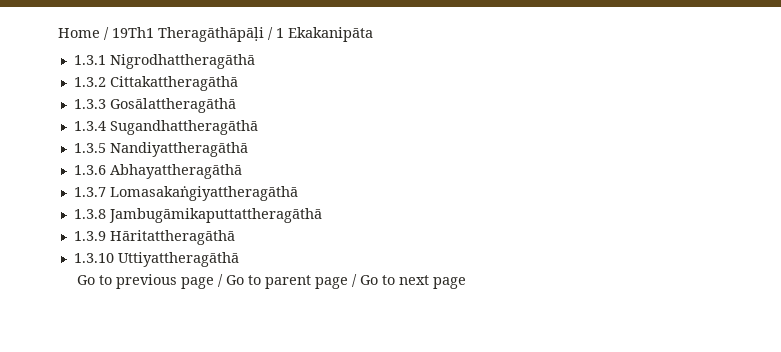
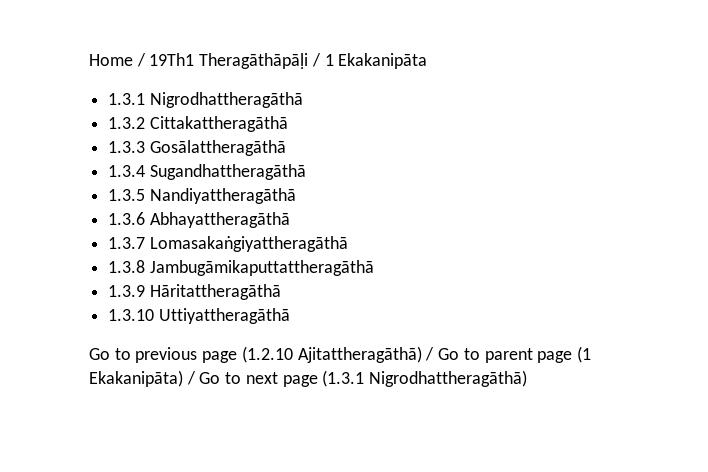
- Go to previous page / Go to parent page / Go to next page
+ Go to previous page (1.2.10 Ajitattheragāthā) / Go to parent page (1 Ekakanipāta) / Go to next page (1.3.1 Nigrodhattheragāthā)

